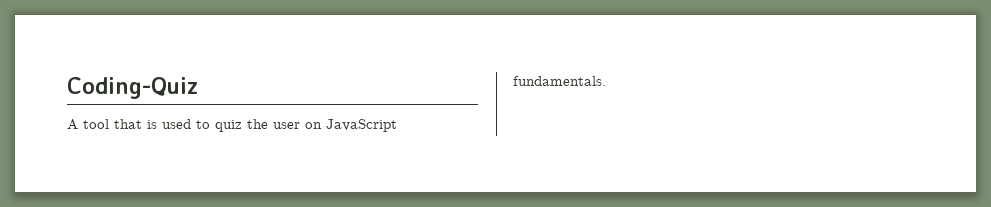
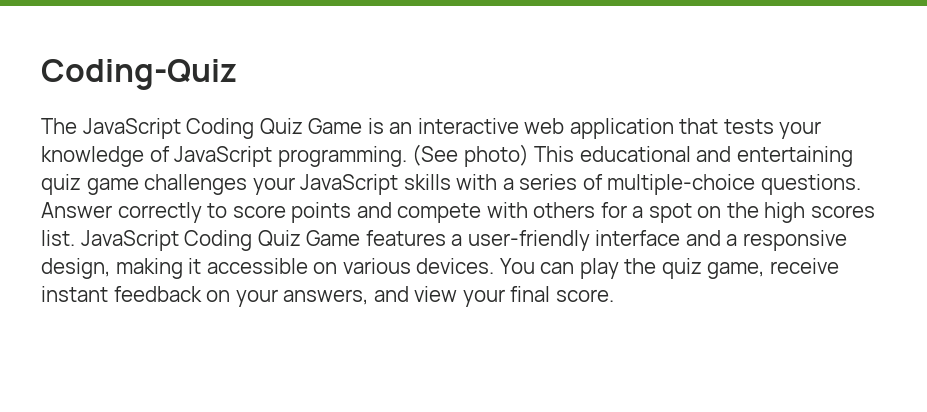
- A tool that is used to quiz the user on JavaScript fundamentals.
+ The JavaScript Coding Quiz Game is an interactive web application that tests your knowledge of JavaScript programming. (See photo) This educational and entertaining quiz game challenges your JavaScript skills with a series of multiple-choice questions. Answer correctly to score points and compete with others for a spot on the high scores list. JavaScript Coding Quiz Game features a user-friendly interface and a responsive design, making it accessible on various devices. You can play the quiz game, receive instant feedback on your answers, and view your final score.

